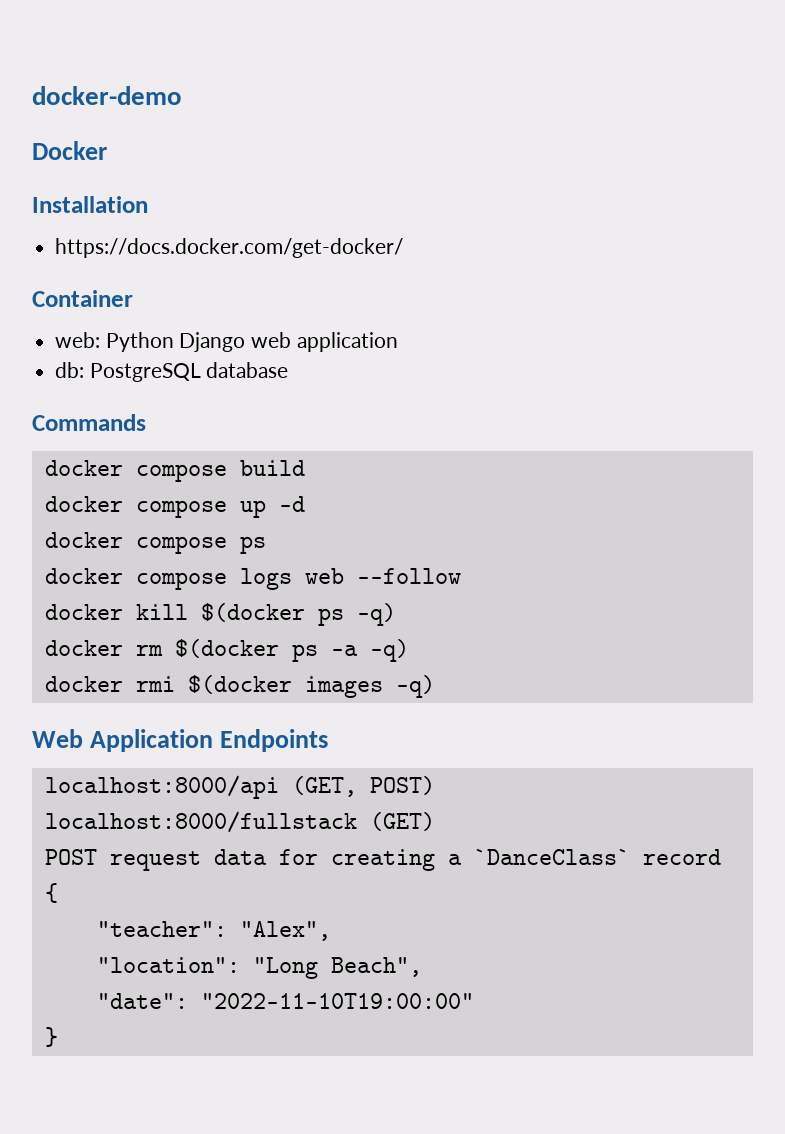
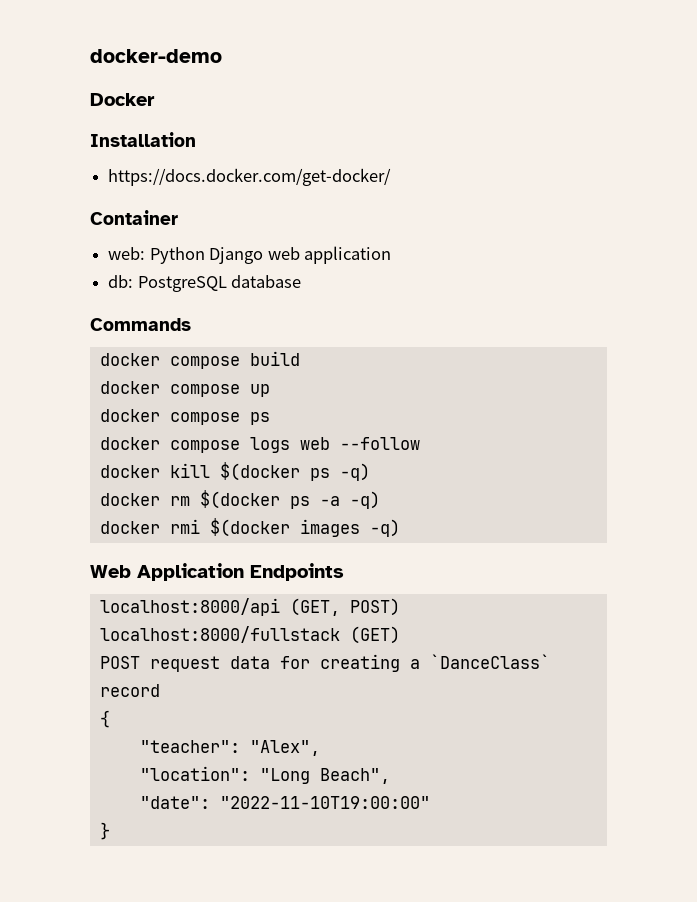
- docker compose up -d
+ docker compose up

